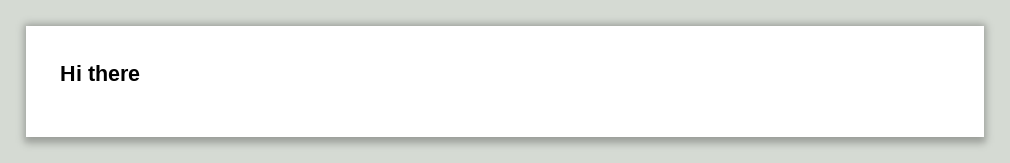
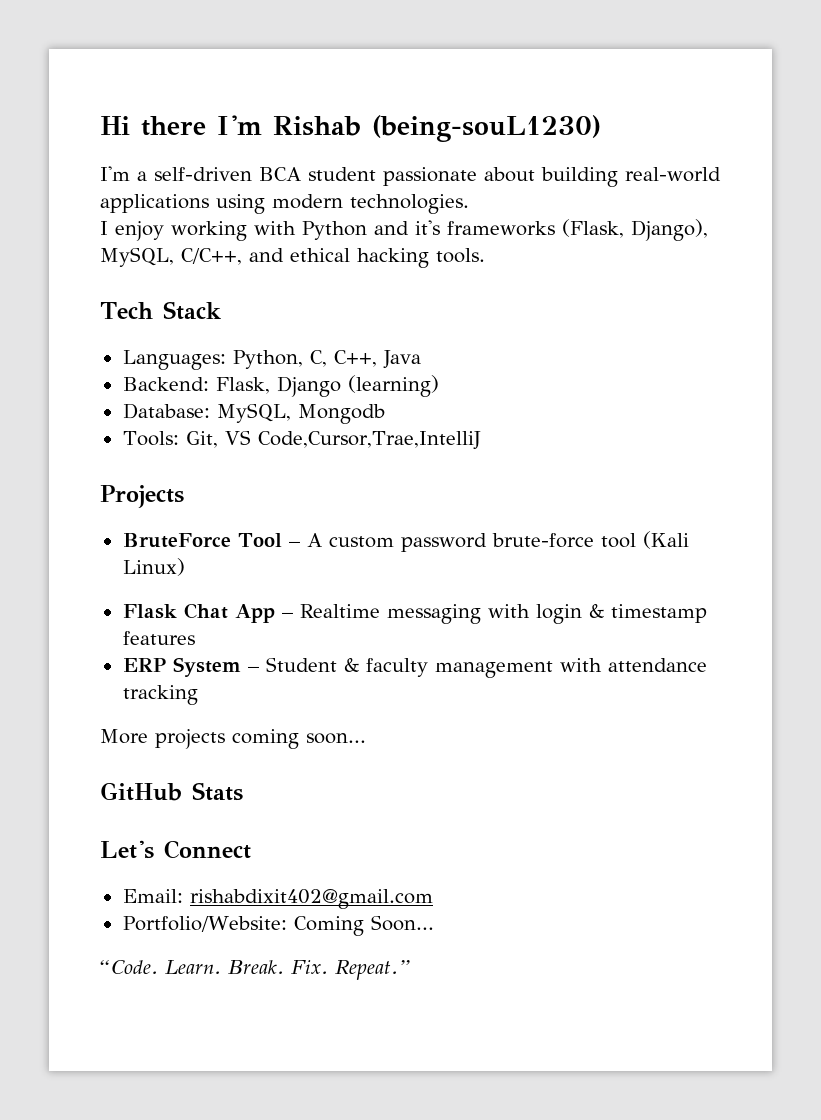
- Hi there
+ Hi there I'm Rishab (being-souL1230)
+ I'm a self-driven BCA student passionate about building real-world applications using modern technologies.
+ I enjoy working with Python and it's frameworks (Flask, Django), MySQL, C/C++, and ethical hacking tools.
+ Tech Stack
+ Languages: Python, C, C++, Java
+ Backend: Flask, Django (learning)
+ Database: MySQL, Mongodb
+ Tools: Git, VS Code,Cursor,Trae,IntelliJ
+ Projects
+ BruteForce Tool – A custom password brute-force tool (Kali Linux)
+ Flask Chat App – Realtime messaging with login & timestamp features
+ ERP System – Student & faculty management with attendance tracking
+ More projects coming soon...
+ GitHub Stats
+ Let's Connect
+ Email: rishabdixit402@gmail.com
+ Portfolio/Website: Coming Soon...
+ “Code. Learn. Break. Fix. Repeat.”

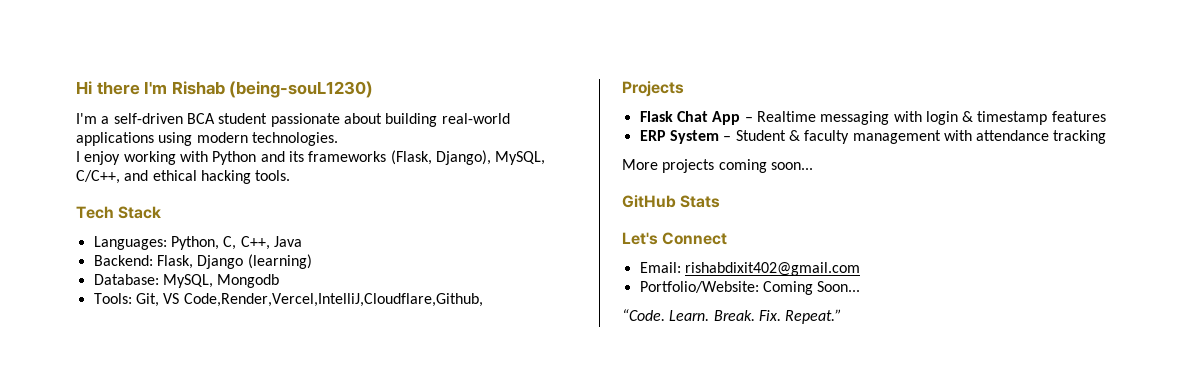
- I enjoy working with Python and it's frameworks (Flask, Django), MySQL, C/C++, and ethical hacking tools.
+ I enjoy working with Python and its frameworks (Flask, Django), MySQL, C/C++, and ethical hacking tools.
- Tools: Git, VS Code,Cursor,Trae,IntelliJ
+ Tools: Git, VS Code,Render,Vercel,IntelliJ,Cloudflare,Github,
- BruteForce Tool – A custom password brute-force tool (Kali Linux)

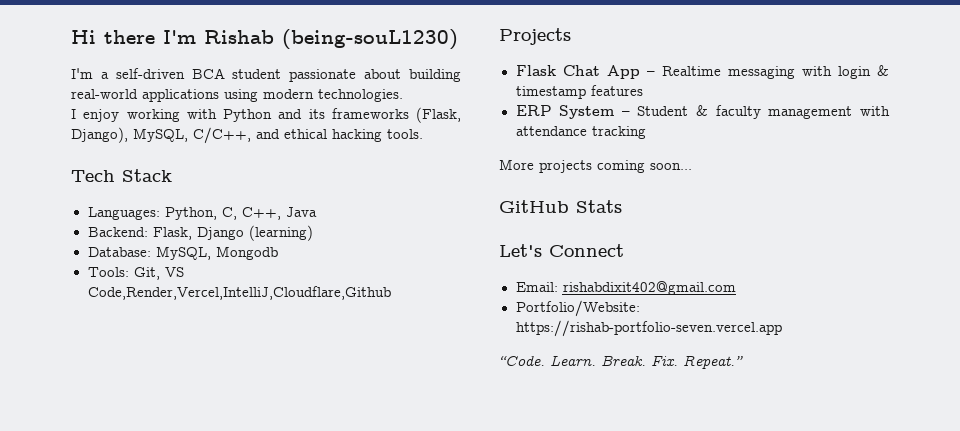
- Tools: Git, VS Code,Render,Vercel,IntelliJ,Cloudflare,Github,
+ Tools: Git, VS Code,Render,Vercel,IntelliJ,Cloudflare,Github
- Portfolio/Website: Coming Soon...
+ Portfolio/Website: https://rishab-portfolio-seven.vercel.app

